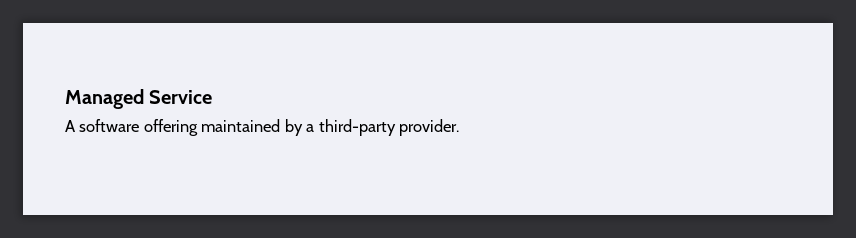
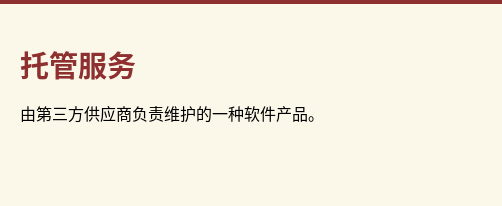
- Managed Service
- A software offering maintained by a third-party provider.
+ 托管服务
+ 由第三方供应商负责维护的一种软件产品。

